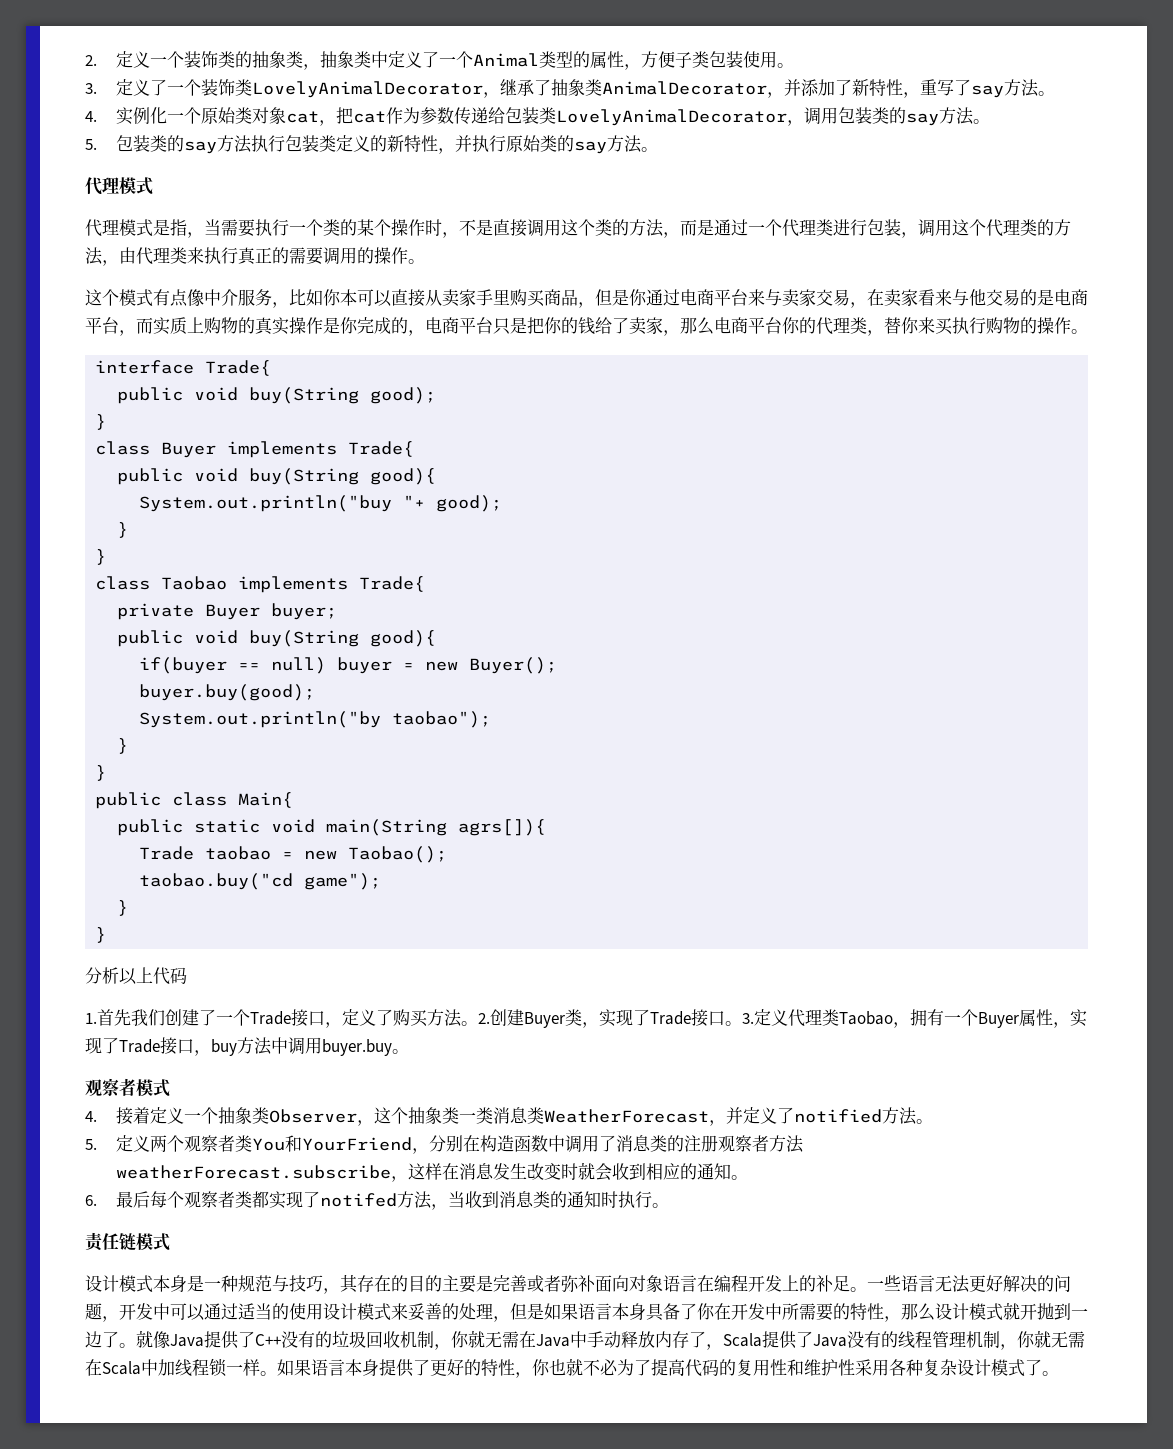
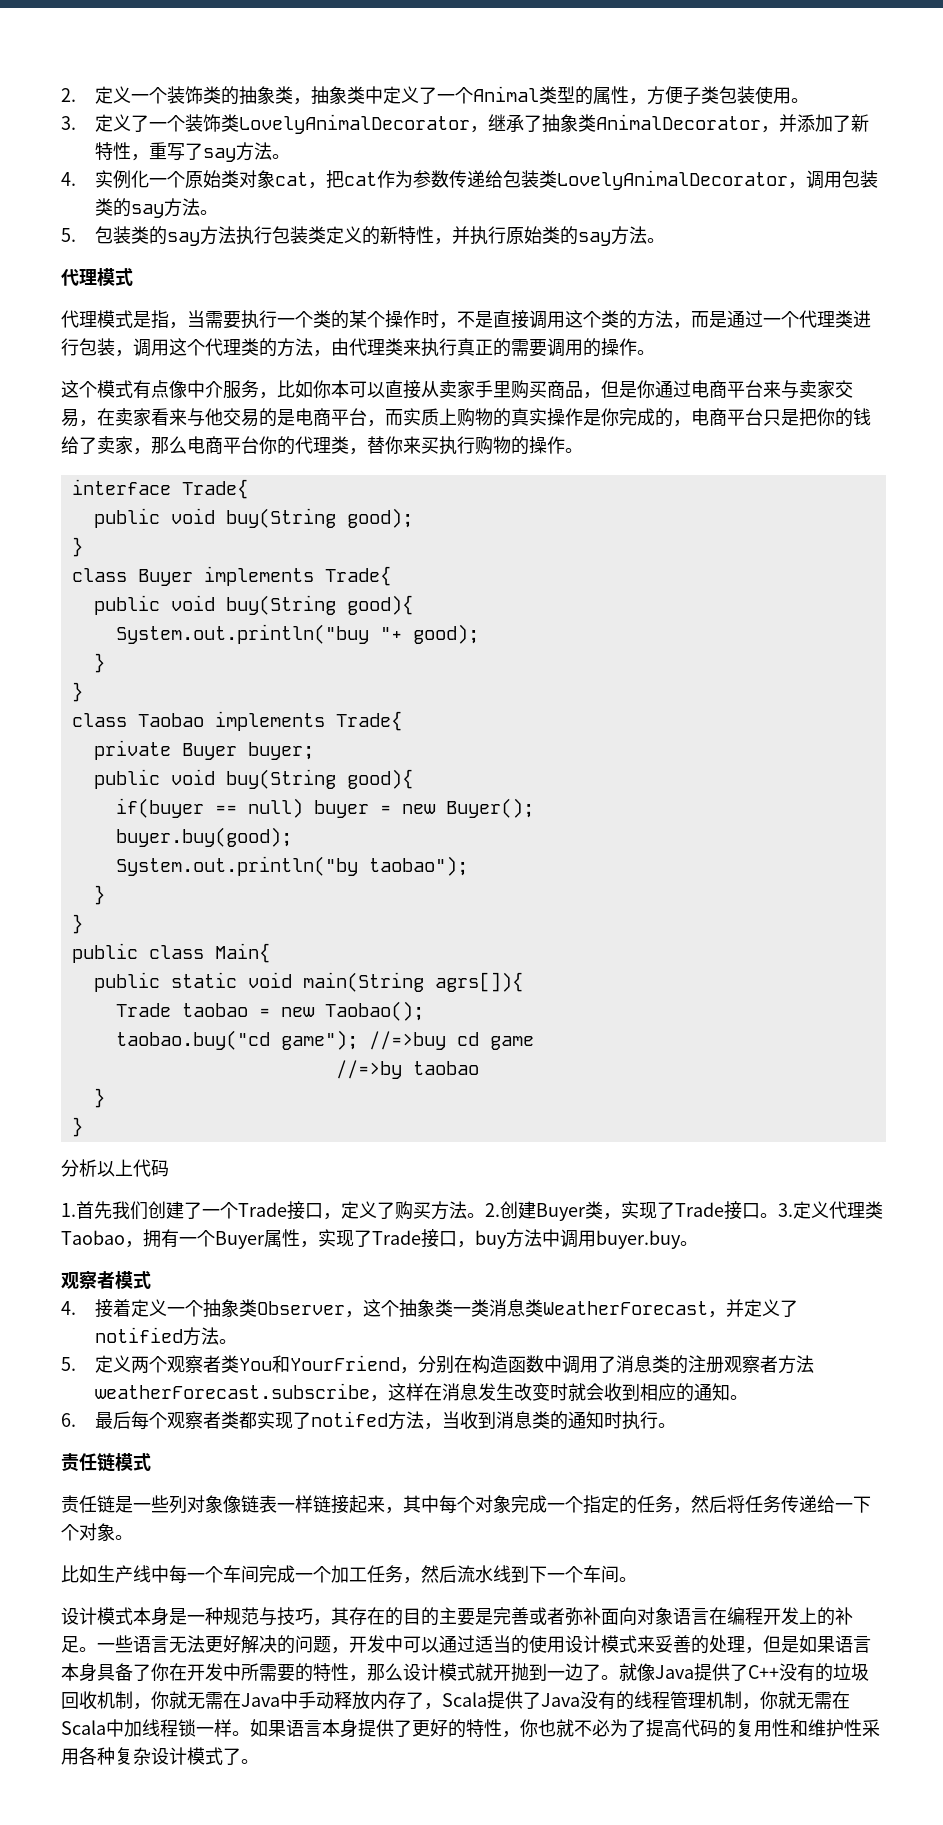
- taobao.buy("cd game");
+ taobao.buy("cd game"); //=>buy cd game
+ //=>by taobao
+ 责任链是一些列对象像链表一样链接起来，其中每个对象完成一个指定的任务，然后将任务传递给一下个对象。
+ 比如生产线中每一个车间完成一个加工任务，然后流水线到下一个车间。

